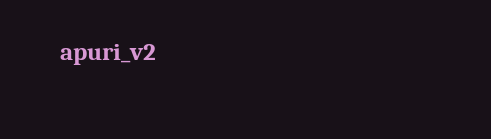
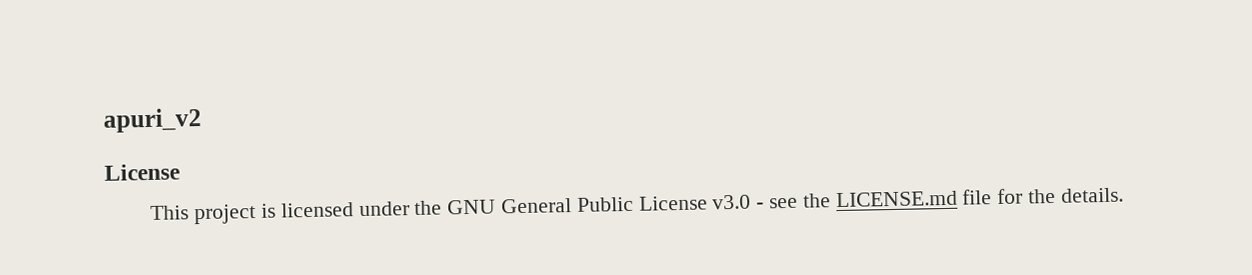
  apuri_v2
+ License
+ This project is licensed under the GNU General Public License v3.0 - see the LICENSE.md file for the details.

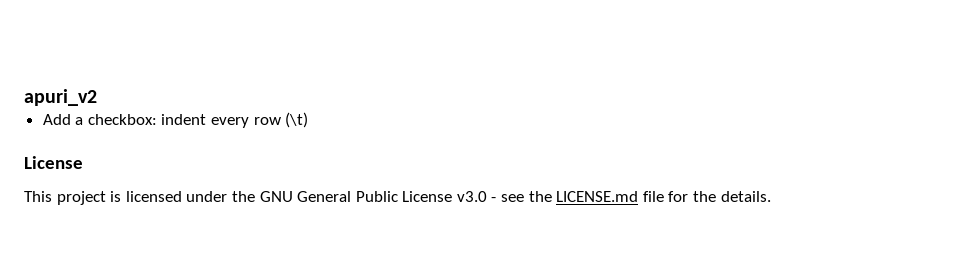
+ Add a checkbox: indent every row (\t)

